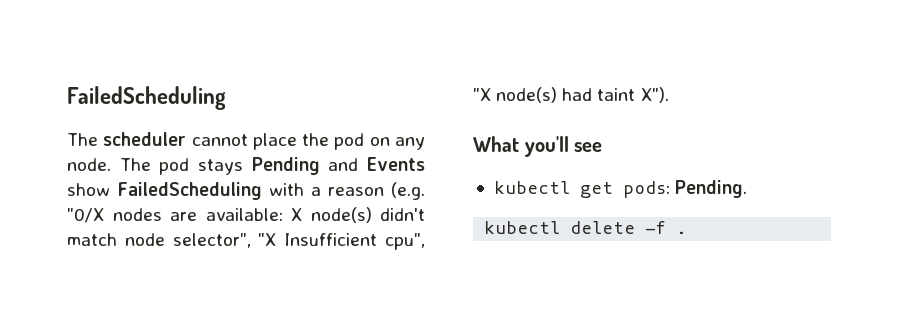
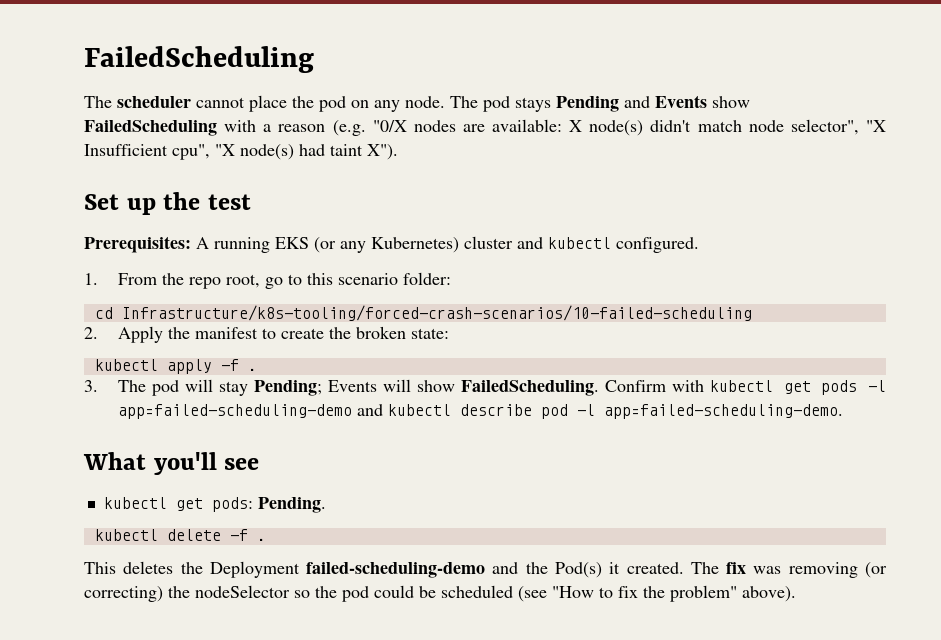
+ Set up the test
+ Prerequisites: A running EKS (or any Kubernetes) cluster and kubectl configured.
+ 1. From the repo root, go to this scenario folder:
+ cd Infrastructure/k8s-tooling/forced-crash-scenarios/10-failed-scheduling
+ 2. Apply the manifest to create the broken state:
+ kubectl apply -f .
+ 3. The pod will stay Pending; Events will show FailedScheduling. Confirm with kubectl get pods -l app=failed-scheduling-demo and kubectl describe pod -l app=failed-scheduling-demo.
+ This deletes the Deployment failed-scheduling-demo and the Pod(s) it created. The fix was removing (or correcting) the nodeSelector so the pod could be scheduled (see "How to fix the problem" above).

